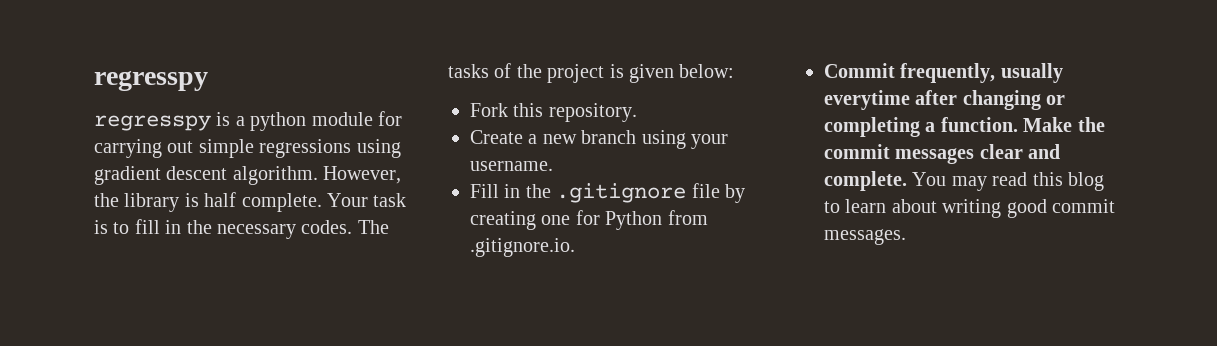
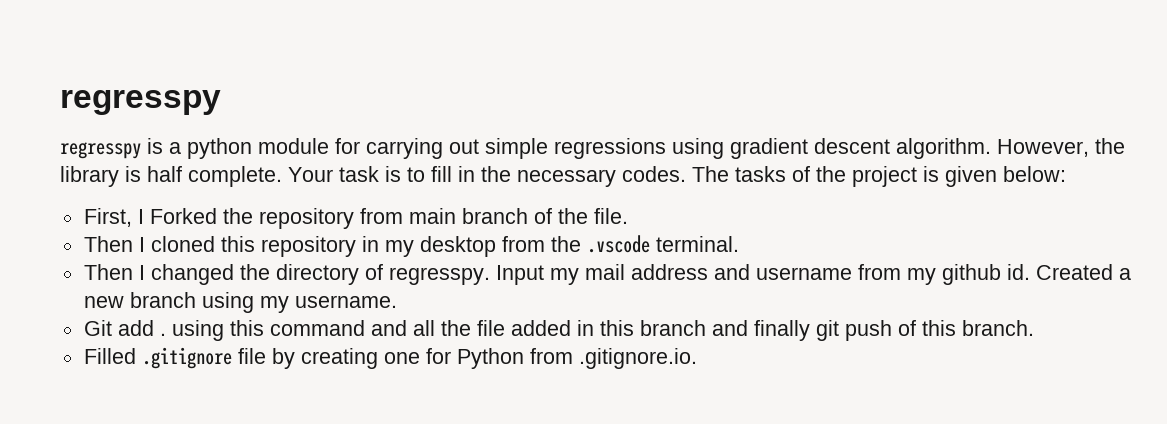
- Fork this repository.
- Create a new branch using your username.
+ First, I Forked the repository from main branch of the file.
+ Then I cloned this repository in my desktop from the .vscode terminal.
+ Then I changed the directory of regresspy. Input my mail address and username from my github id. Created a new branch using my username.
- Fill in the .gitignore file by creating one for Python from .gitignore.io.
+ Git add . using this command and all the file added in this branch and finally git push of this branch.
+ Filled .gitignore file by creating one for Python from .gitignore.io.
- Commit frequently, usually everytime after changing or completing a function. Make the commit messages clear and complete. You may read this blog to learn about writing good commit messages.

